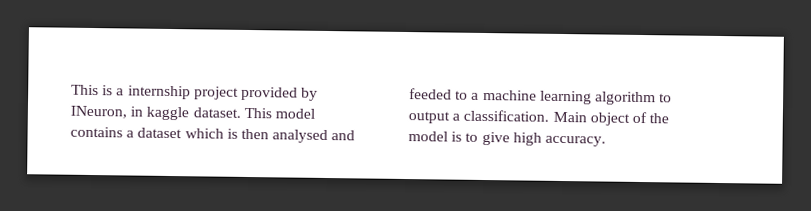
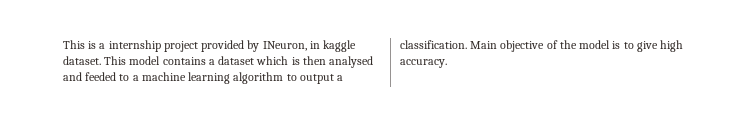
- Main object of the model is to give high accuracy.
+ Main objective of the model is to give high accuracy.

